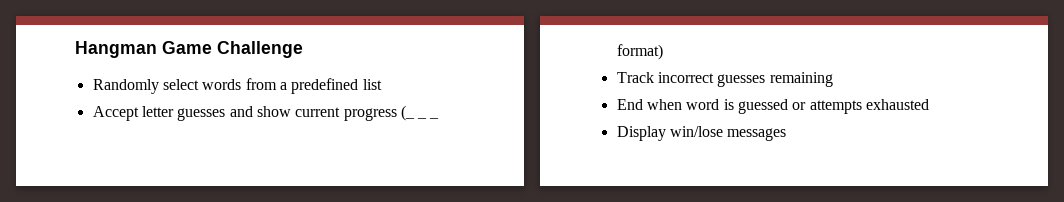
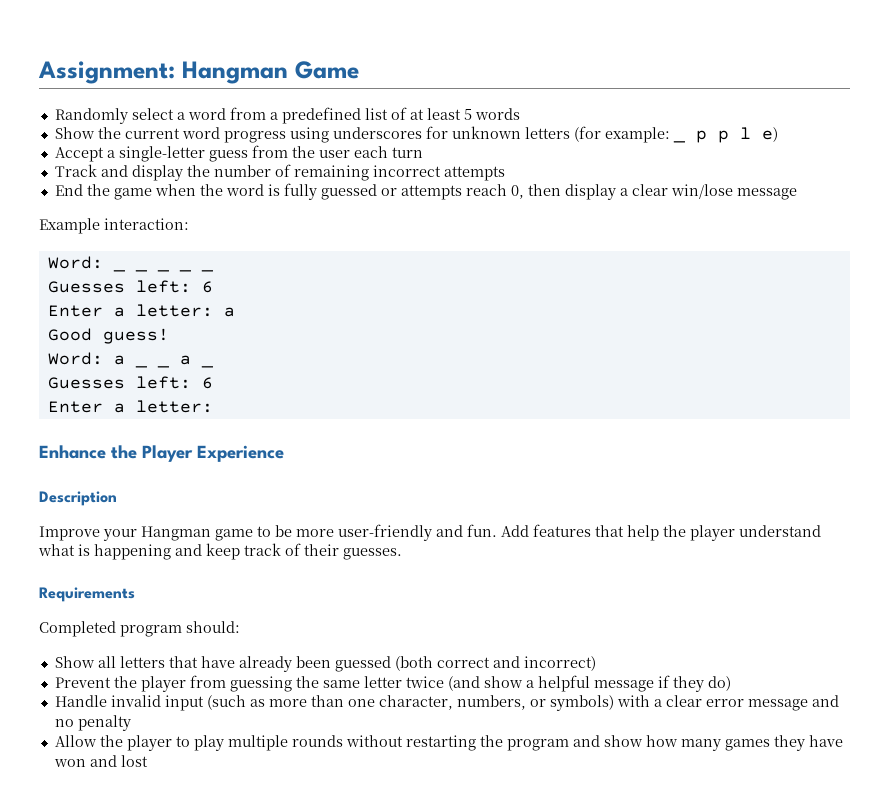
- Hangman Game Challenge
+ Assignment: Hangman Game
- Randomly select words from a predefined list
- Accept letter guesses and show current progress (_ _ _ format)
- Track incorrect guesses remaining
- End when word is guessed or attempts exhausted
- Display win/lose messages
+ Randomly select a word from a predefined list of at least 5 words
+ Show the current word progress using underscores for unknown letters (for example: _ p p l e)
+ Accept a single-letter guess from the user each turn
+ Track and display the number of remaining incorrect attempts
+ End the game when the word is fully guessed or attempts reach 0, then display a clear win/lose message
+ Example interaction:
+ Word: _ _ _ _ _
+ Guesses left: 6
+ Enter a letter: a
+ Good guess!
+ Word: a _ _ a _
+ Guesses left: 6
+ Enter a letter:
+ Enhance the Player Experience
+ Description
+ Improve your Hangman game to be more user-friendly and fun. Add features that help the player understand what is happening and keep track of their guesses.
+ Requirements
+ Completed program should:
+ Show all letters that have already been guessed (both correct and incorrect)
+ Prevent the player from guessing the same letter twice (and show a helpful message if they do)
+ Handle invalid input (such as more than one character, numbers, or symbols) with a clear error message and no penalty
+ Allow the player to play multiple rounds without restarting the program and show how many games they have won and lost

